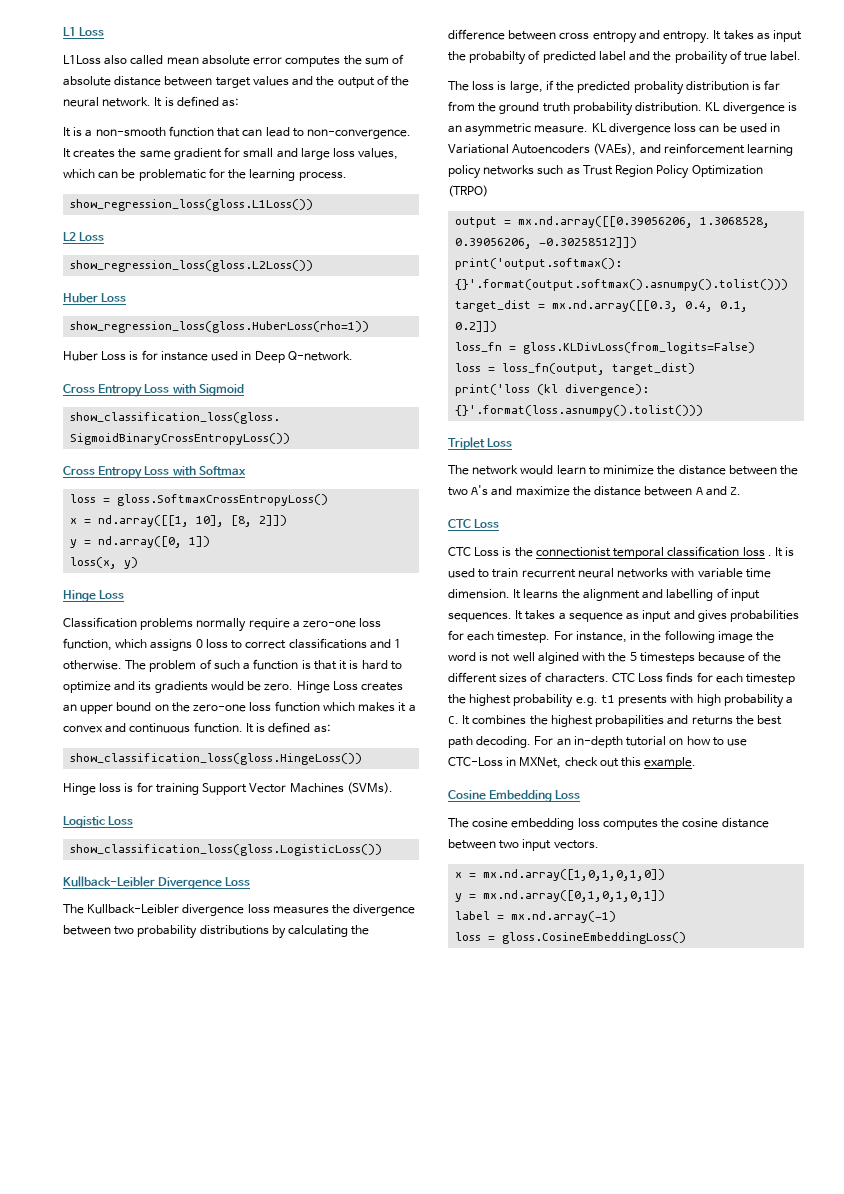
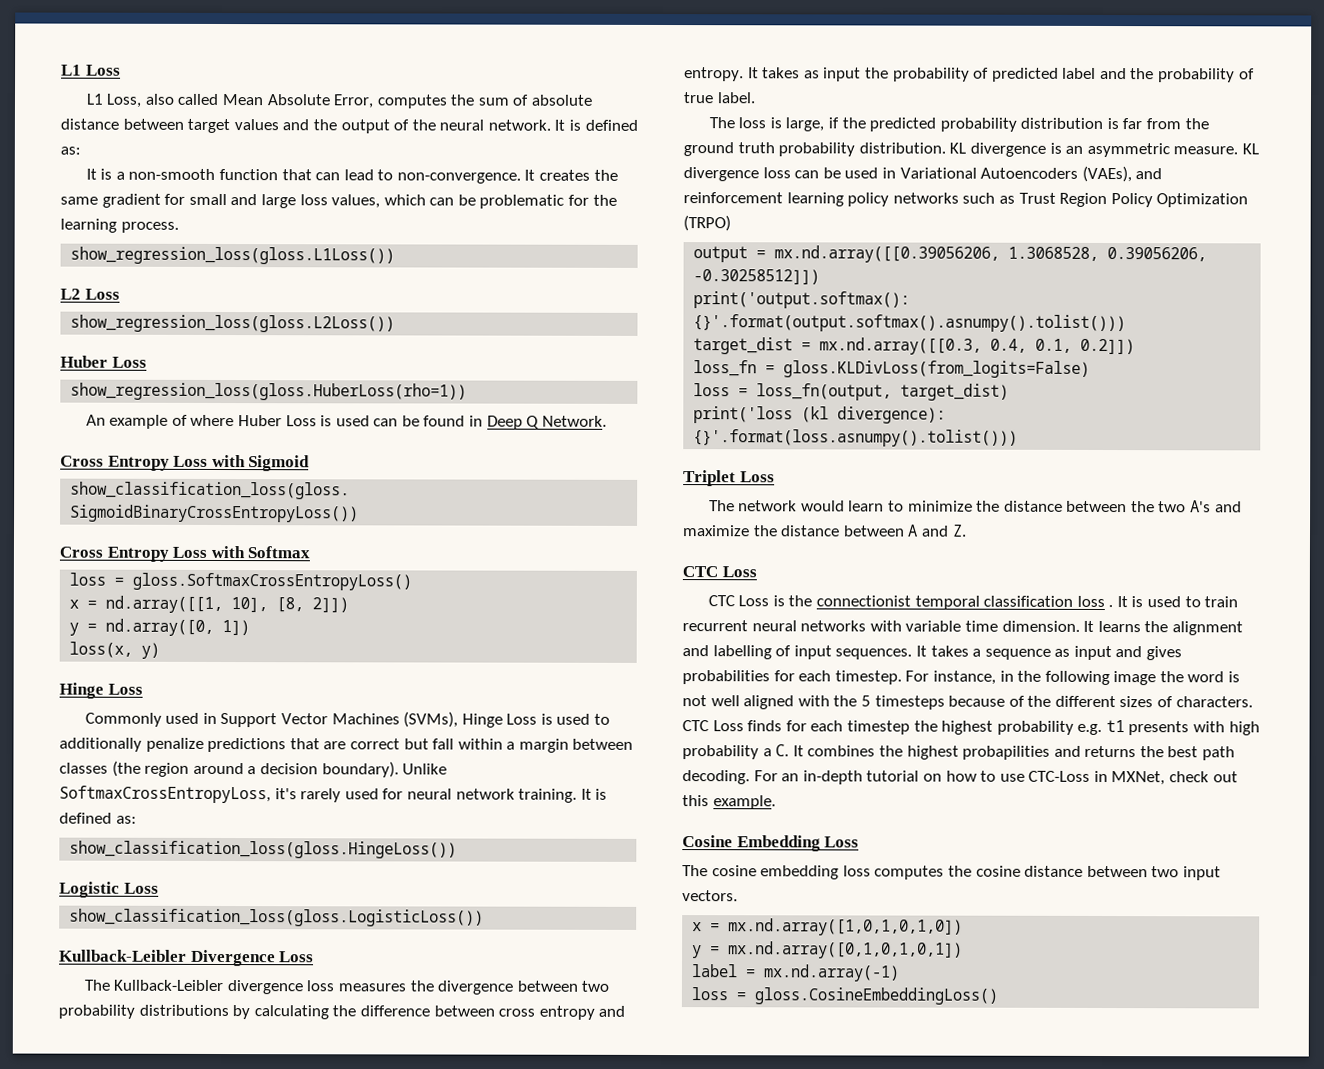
- L1Loss also called mean absolute error computes the sum of absolute distance between target values and the output of the neural network.
+ L1 Loss, also called Mean Absolute Error, computes the sum of absolute distance between target values and the output of the neural network.
- Huber Loss is for instance used in Deep Q-network.
+ An example of where Huber Loss is used can be found in Deep Q Network.
- Classification problems normally require a zero-one loss function, which assigns 0 loss to correct classifications and 1 otherwise. The problem of such a function is that it is hard to optimize and its gradients would be zero. Hinge Loss creates an upper bound on the zero-one loss function which makes it a convex and continuous function.
+ Commonly used in Support Vector Machines (SVMs), Hinge Loss is used to additionally penalize predictions that are correct but fall within a margin between classes (the region around a decision boundary). Unlike SoftmaxCrossEntropyLoss, it's rarely used for neural network training.
- Hinge loss is for training Support Vector Machines (SVMs).
- It takes as input the probabilty of predicted label and the probaility of true label.
+ It takes as input the probability of predicted label and the probability of true label.
- The loss is large, if the predicted probality distribution is far from the ground truth probability distribution.
+ The loss is large, if the predicted probability distribution is far from the ground truth probability distribution.
- For instance, in the following image the word is not well algined with the 5 timesteps because of the different sizes of characters.
+ For instance, in the following image the word is not well aligned with the 5 timesteps because of the different sizes of characters.

